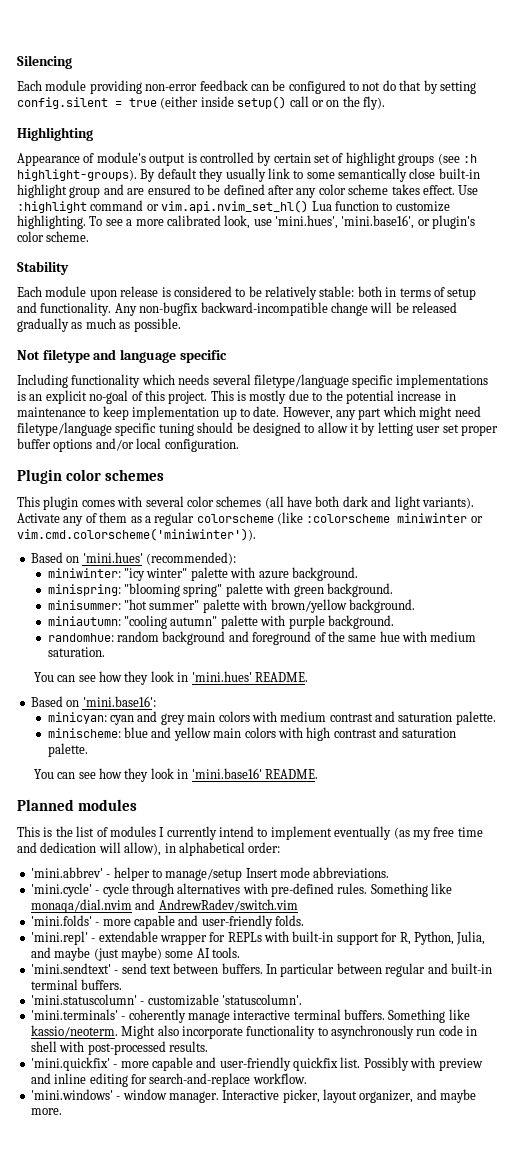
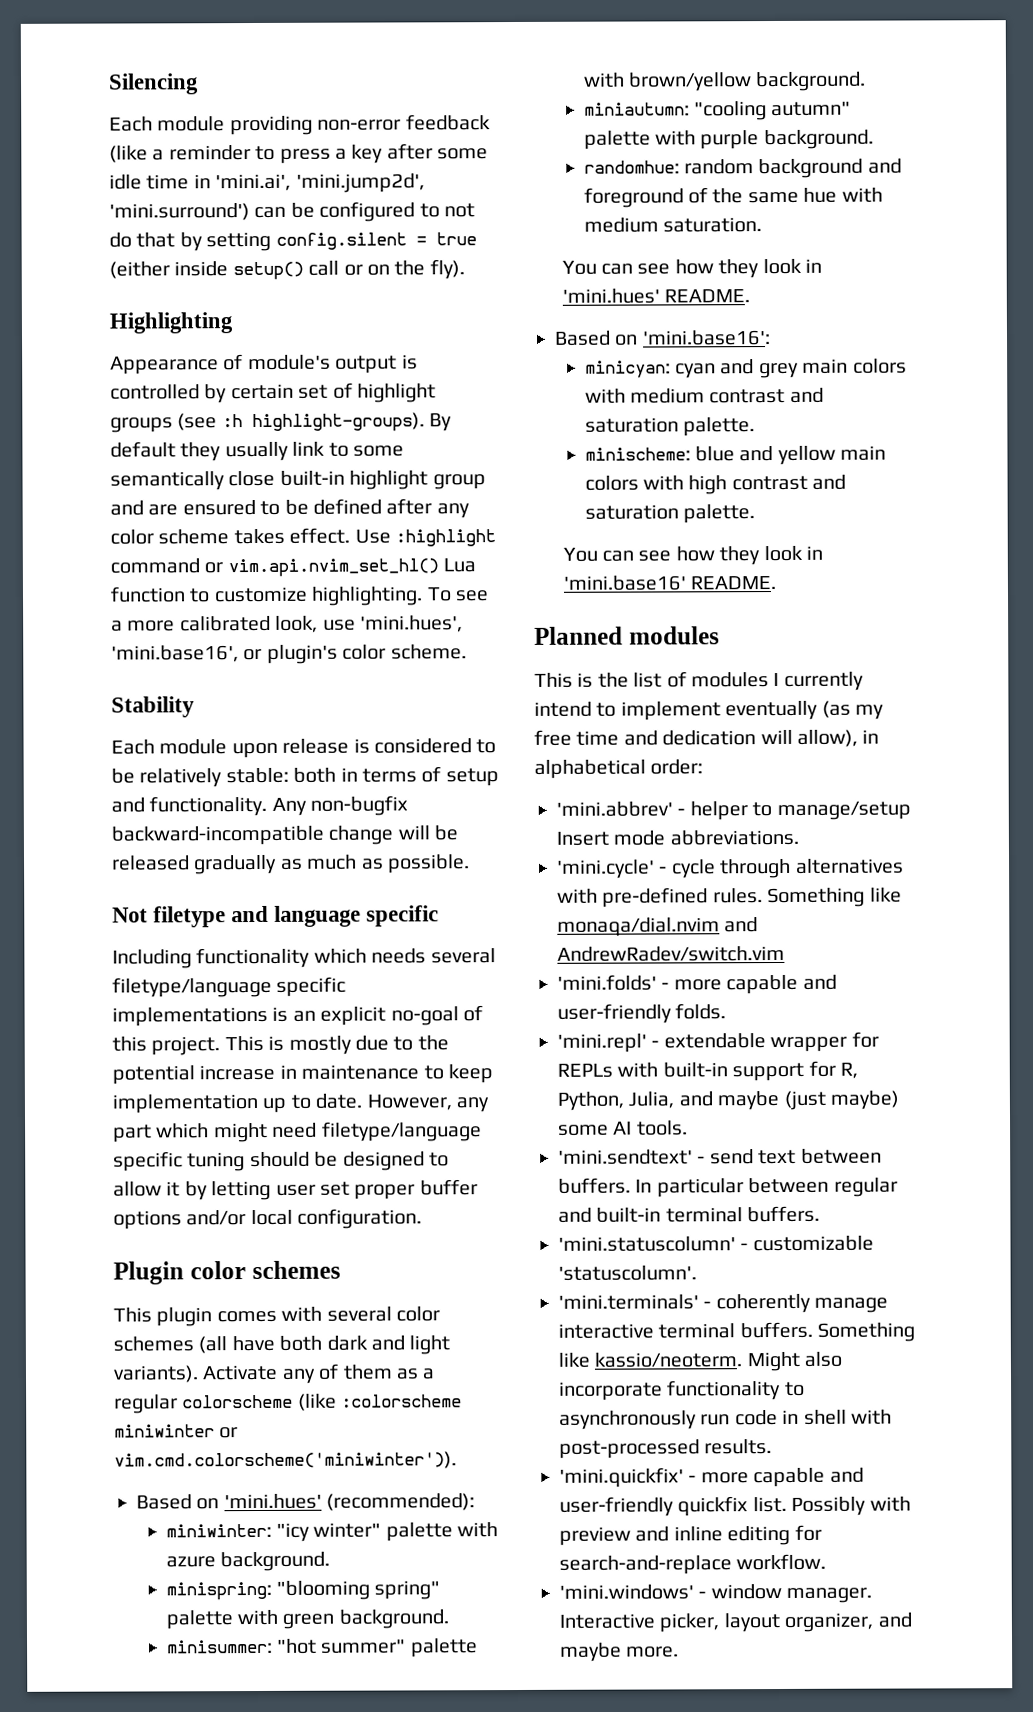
- Each module providing non-error feedback can be configured to not do that by setting config.silent = true (either inside setup() call or on the fly).
+ Each module providing non-error feedback (like a reminder to press a key after some idle time in 'mini.ai', 'mini.jump2d', 'mini.surround') can be configured to not do that by setting config.silent = true (either inside setup() call or on the fly).

